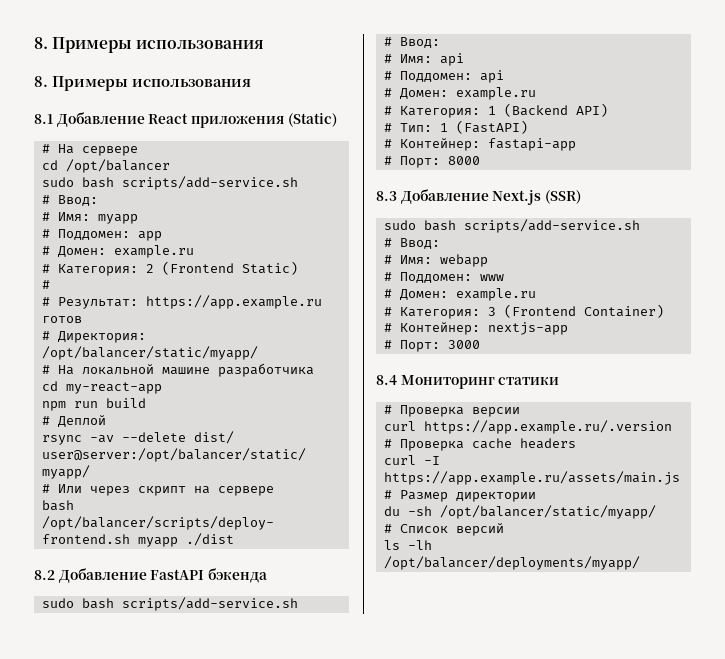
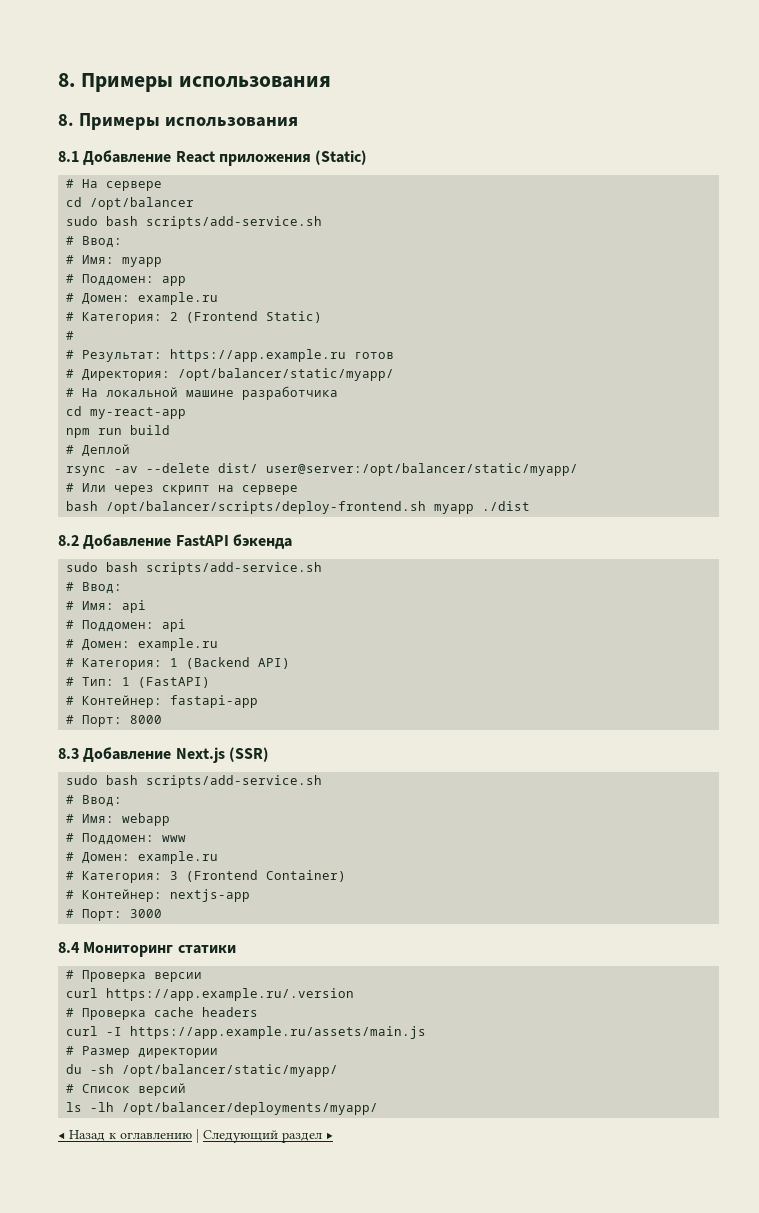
+ ◀ Назад к оглавлению | Следующий раздел ▶

